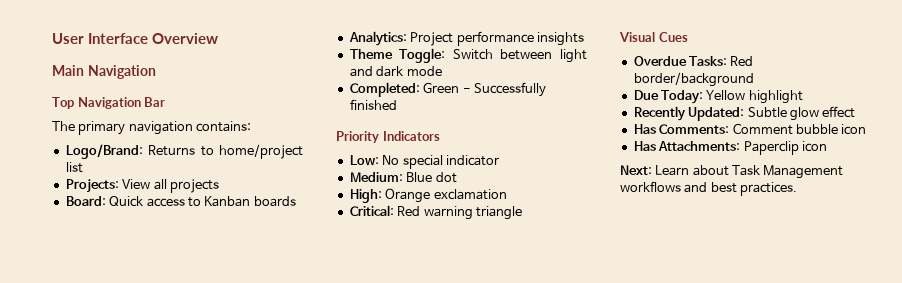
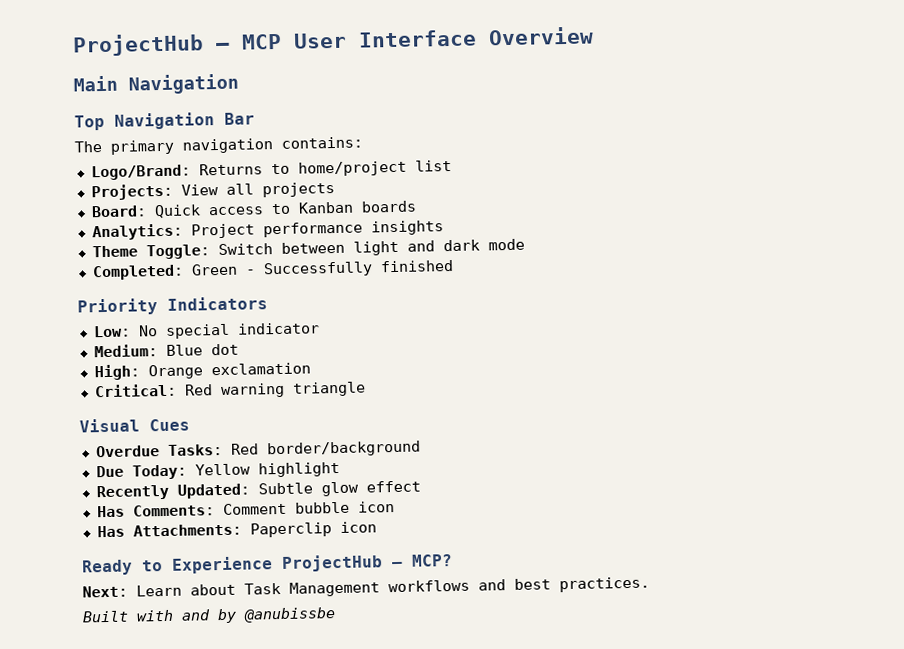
- User Interface Overview
+ ProjectHub — MCP User Interface Overview
+ Ready to Experience ProjectHub — MCP?
+ Built with and by @anubissbe

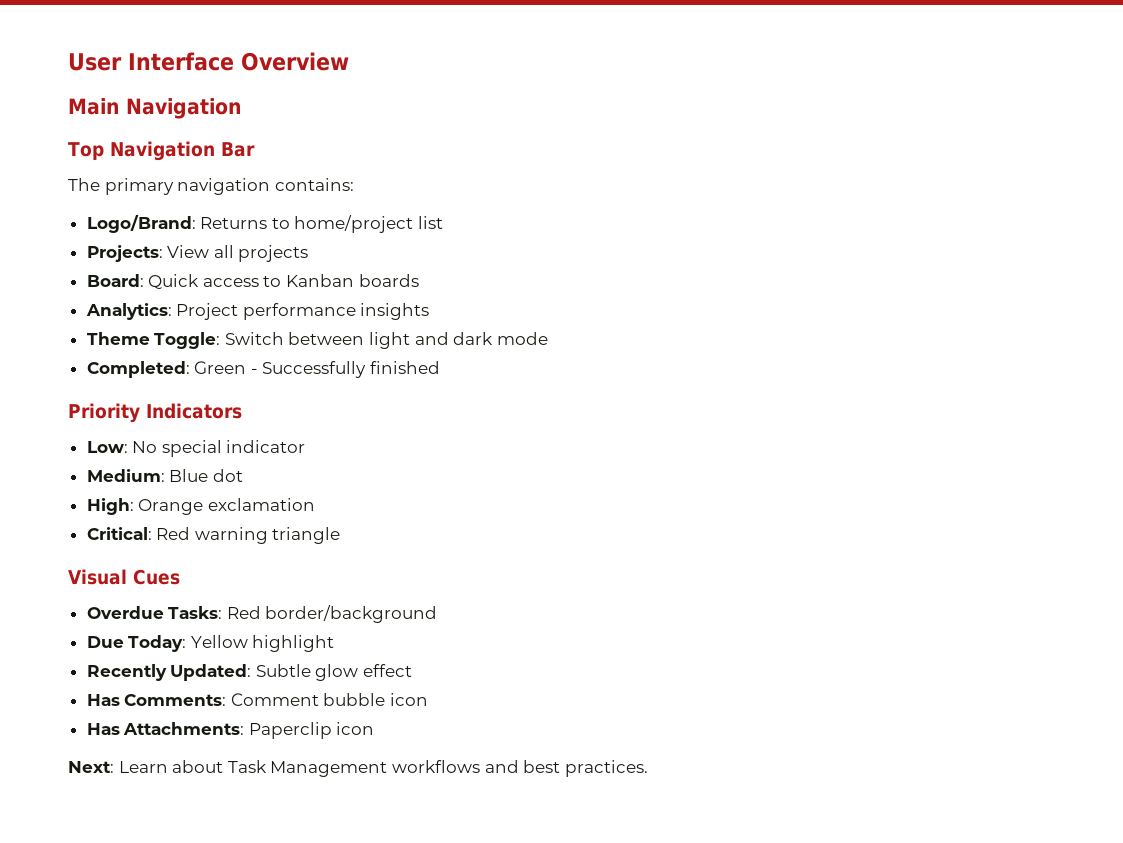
- ProjectHub — MCP User Interface Overview
+ User Interface Overview
- Ready to Experience ProjectHub — MCP?
- Built with and by @anubissbe

